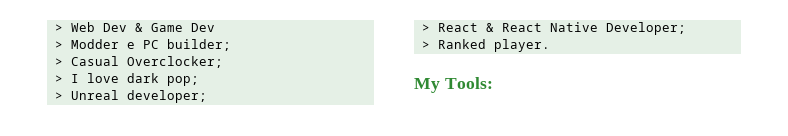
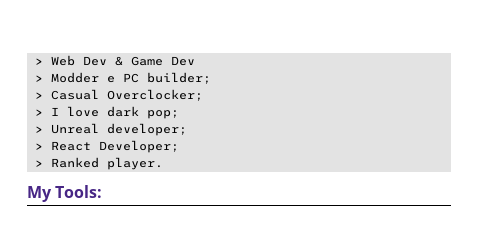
- > React & React Native Developer;
+ > React Developer;

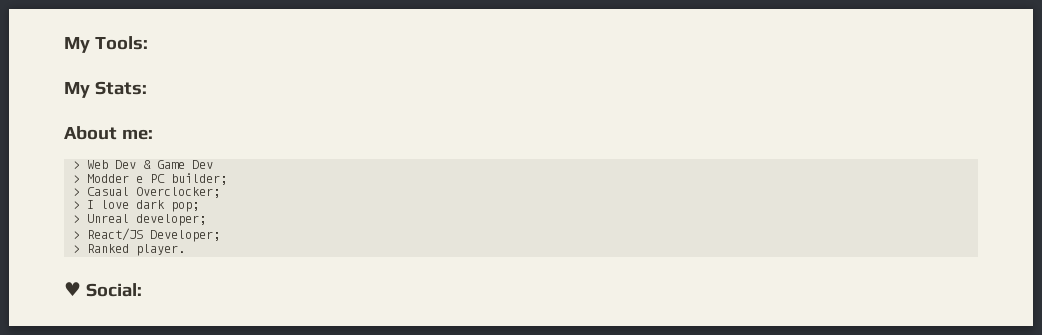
+ My Tools:
+ My Stats:
+ About me:
- > React Developer;
+ > React/JS Developer;
- My Tools:
+ ♥ Social:

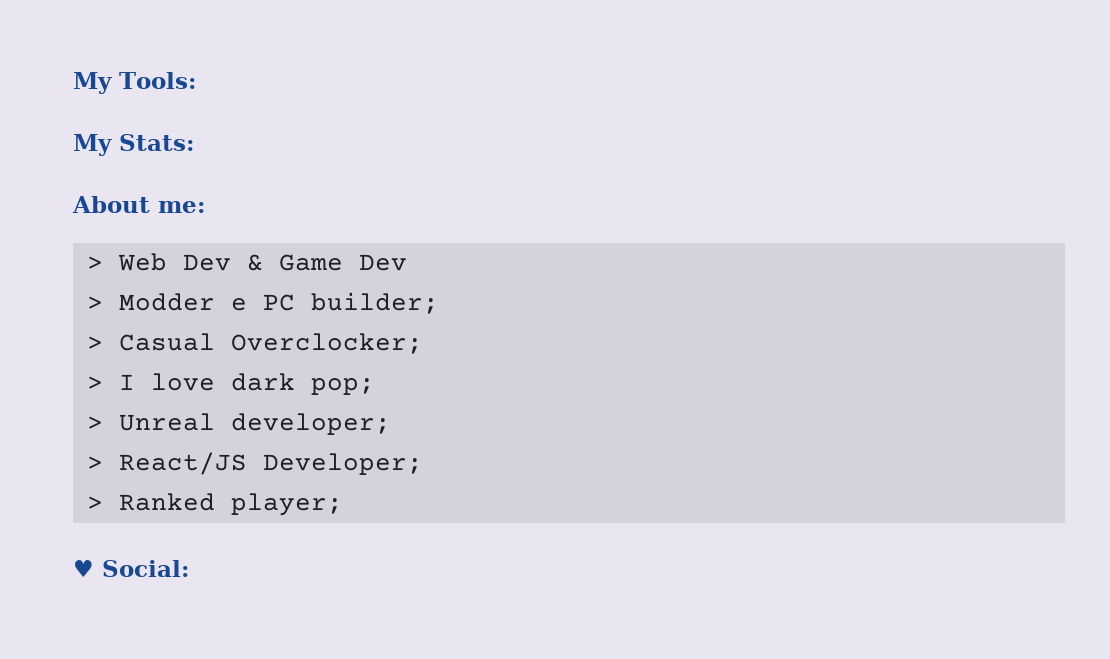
- > Ranked player.
+ > Ranked player;

